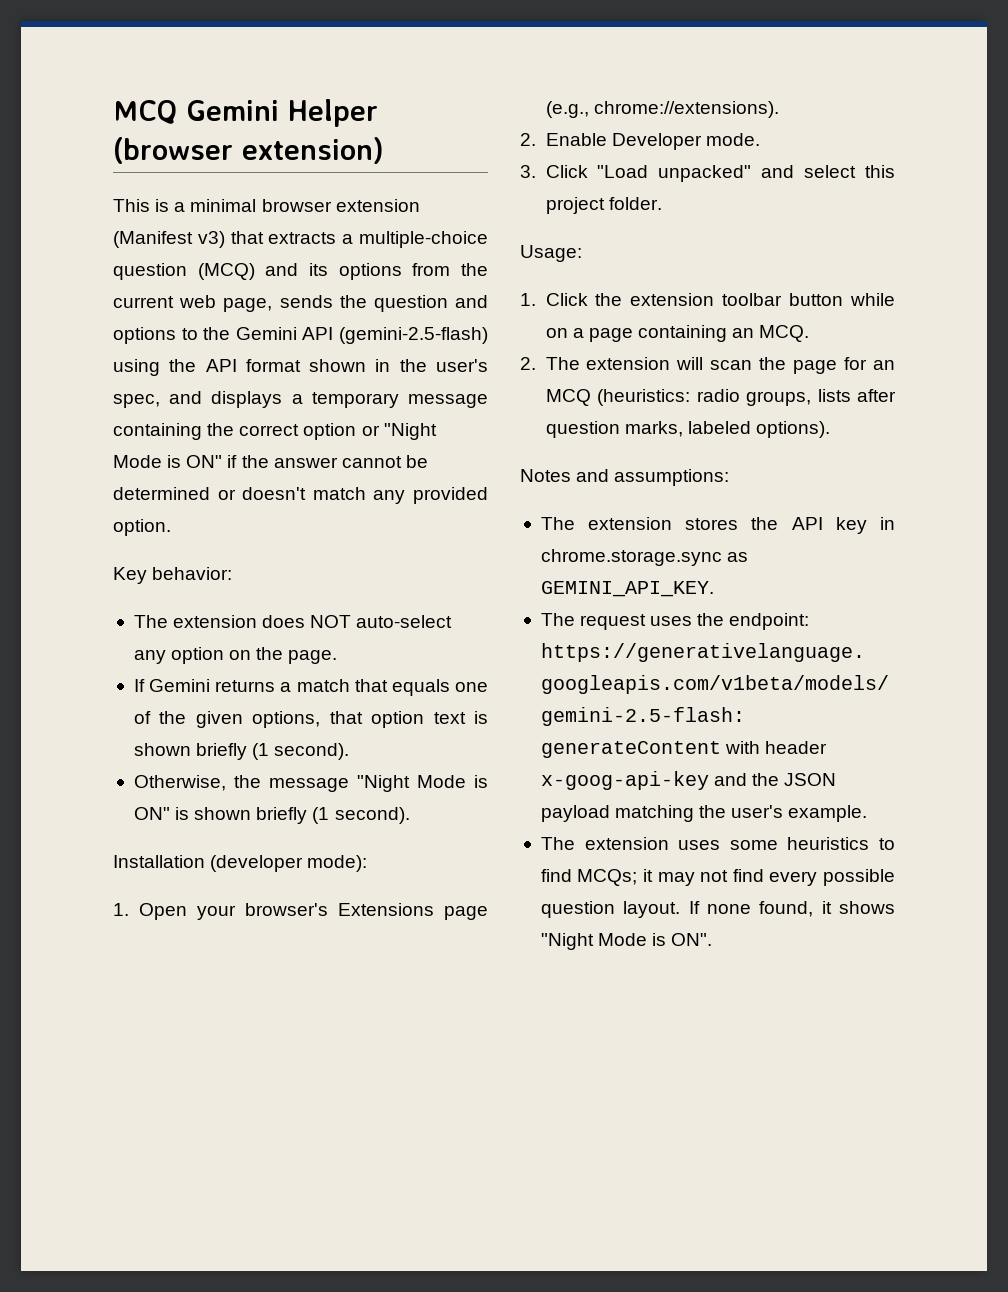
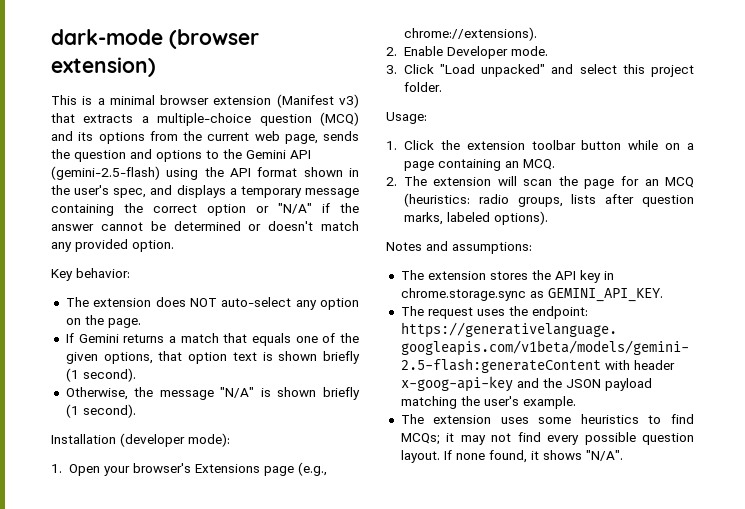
- MCQ Gemini Helper (browser extension)
+ dark-mode (browser extension)
- This is a minimal browser extension (Manifest v3) that extracts a multiple-choice question (MCQ) and its options from the current web page, sends the question and options to the Gemini API (gemini-2.5-flash) using the API format shown in the user's spec, and displays a temporary message containing the correct option or "Night Mode is ON" if the answer cannot be determined or doesn't match any provided option.
+ This is a minimal browser extension (Manifest v3) that extracts a multiple-choice question (MCQ) and its options from the current web page, sends the question and options to the Gemini API (gemini-2.5-flash) using the API format shown in the user's spec, and displays a temporary message containing the correct option or "N/A" if the answer cannot be determined or doesn't match any provided option.
- Otherwise, the message "Night Mode is ON" is shown briefly (1 second).
+ Otherwise, the message "N/A" is shown briefly (1 second).
- If none found, it shows "Night Mode is ON".
+ If none found, it shows "N/A".

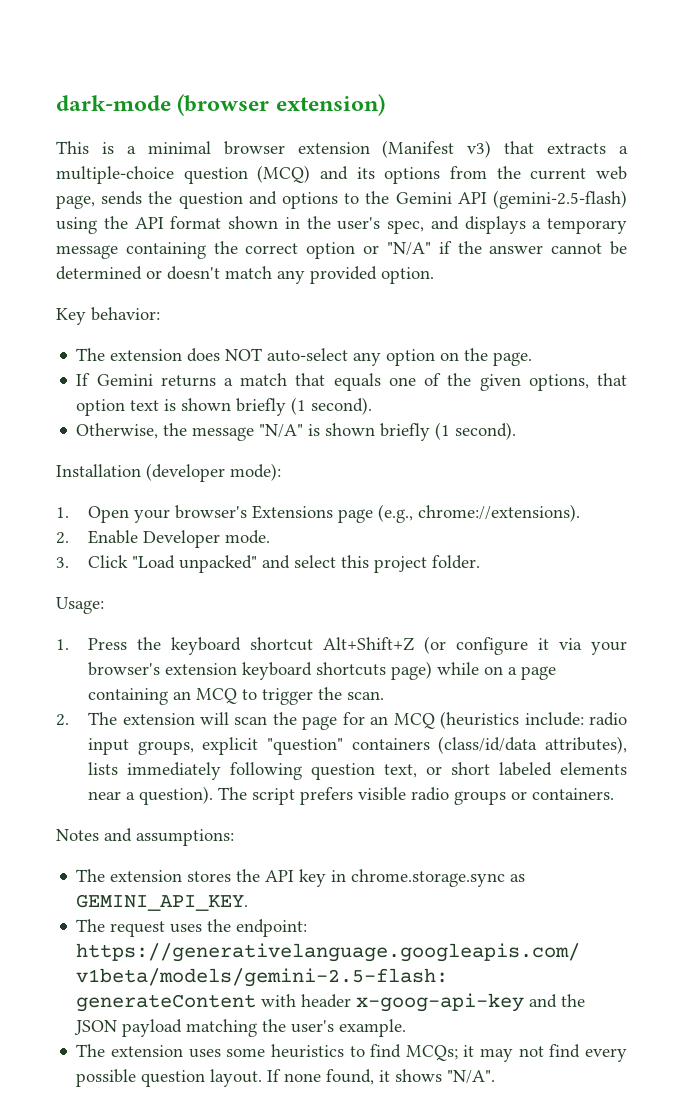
- 1. Click the extension toolbar button while on a page containing an MCQ.
+ 1. Press the keyboard shortcut Alt+Shift+Z (or configure it via your browser's extension keyboard shortcuts page) while on a page containing an MCQ to trigger the scan.
- 2. The extension will scan the page for an MCQ (heuristics: radio groups, lists after question marks, labeled options).
+ 2. The extension will scan the page for an MCQ (heuristics include: radio input groups, explicit "question" containers (class/id/data attributes), lists immediately following question text, or short labeled elements near a question). The script prefers visible radio groups or containers.

